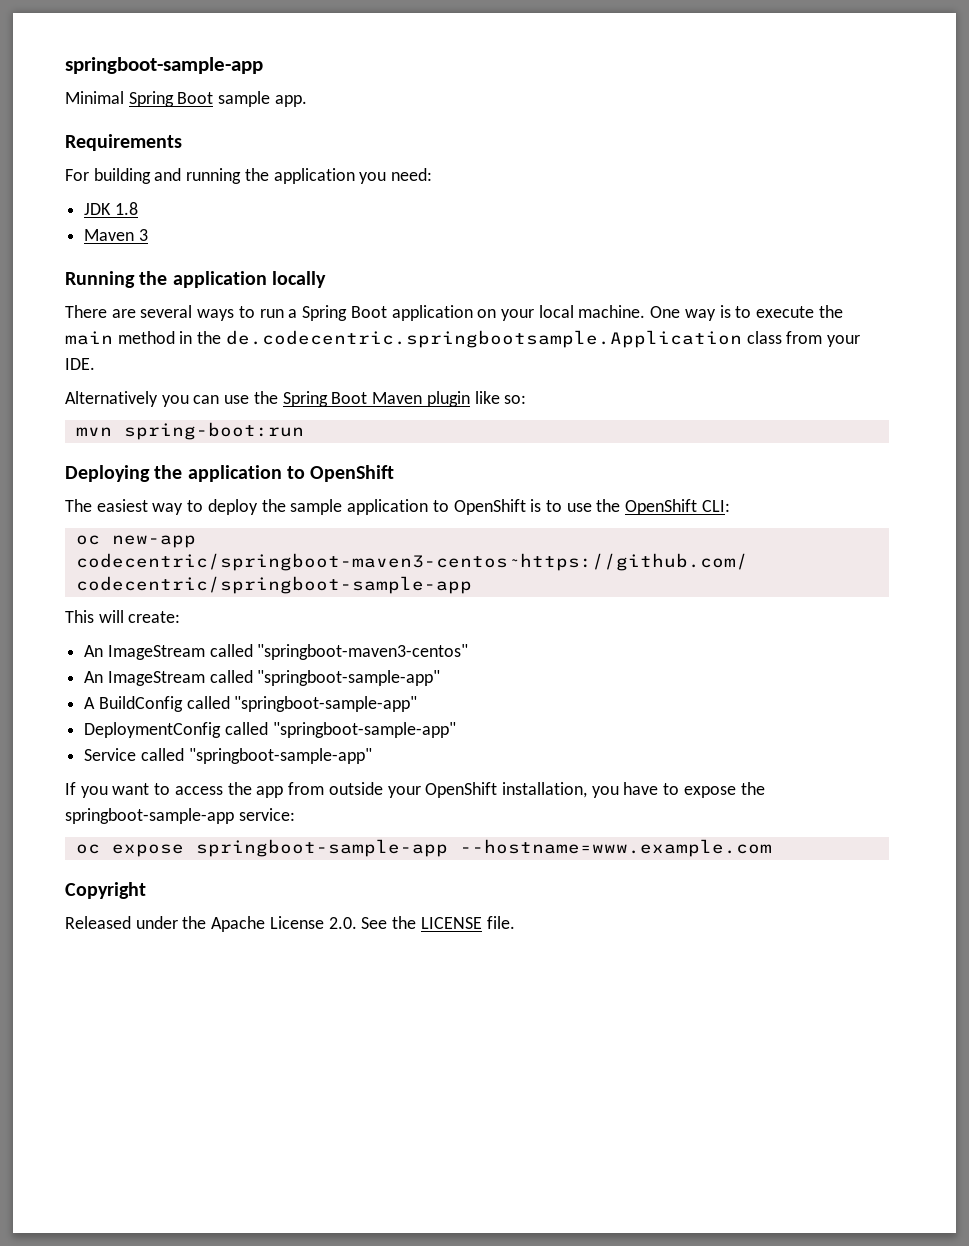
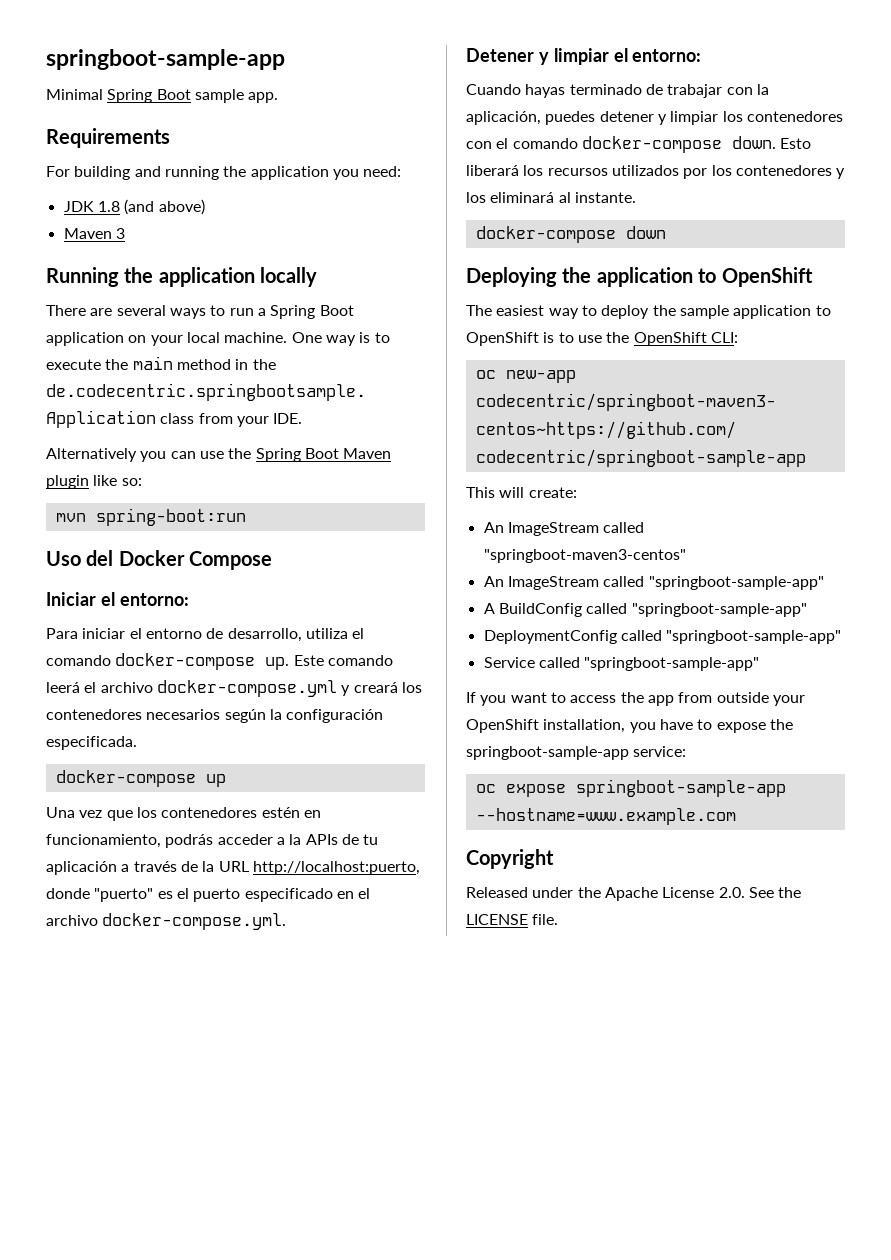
- JDK 1.8
+ JDK 1.8 (and above)
+ Uso del Docker Compose
+ Iniciar el entorno:
+ Para iniciar el entorno de desarrollo, utiliza el comando docker-compose up. Este comando leerá el archivo docker-compose.yml y creará los contenedores necesarios según la configuración especificada.
+ docker-compose up
+ Una vez que los contenedores estén en funcionamiento, podrás acceder a la APIs de tu aplicación a través de la URL http://localhost:puerto, donde "puerto" es el puerto especificado en el archivo docker-compose.yml.
+ Detener y limpiar el entorno:
+ Cuando hayas terminado de trabajar con la aplicación, puedes detener y limpiar los contenedores con el comando docker-compose down. Esto liberará los recursos utilizados por los contenedores y los eliminará al instante.
+ docker-compose down

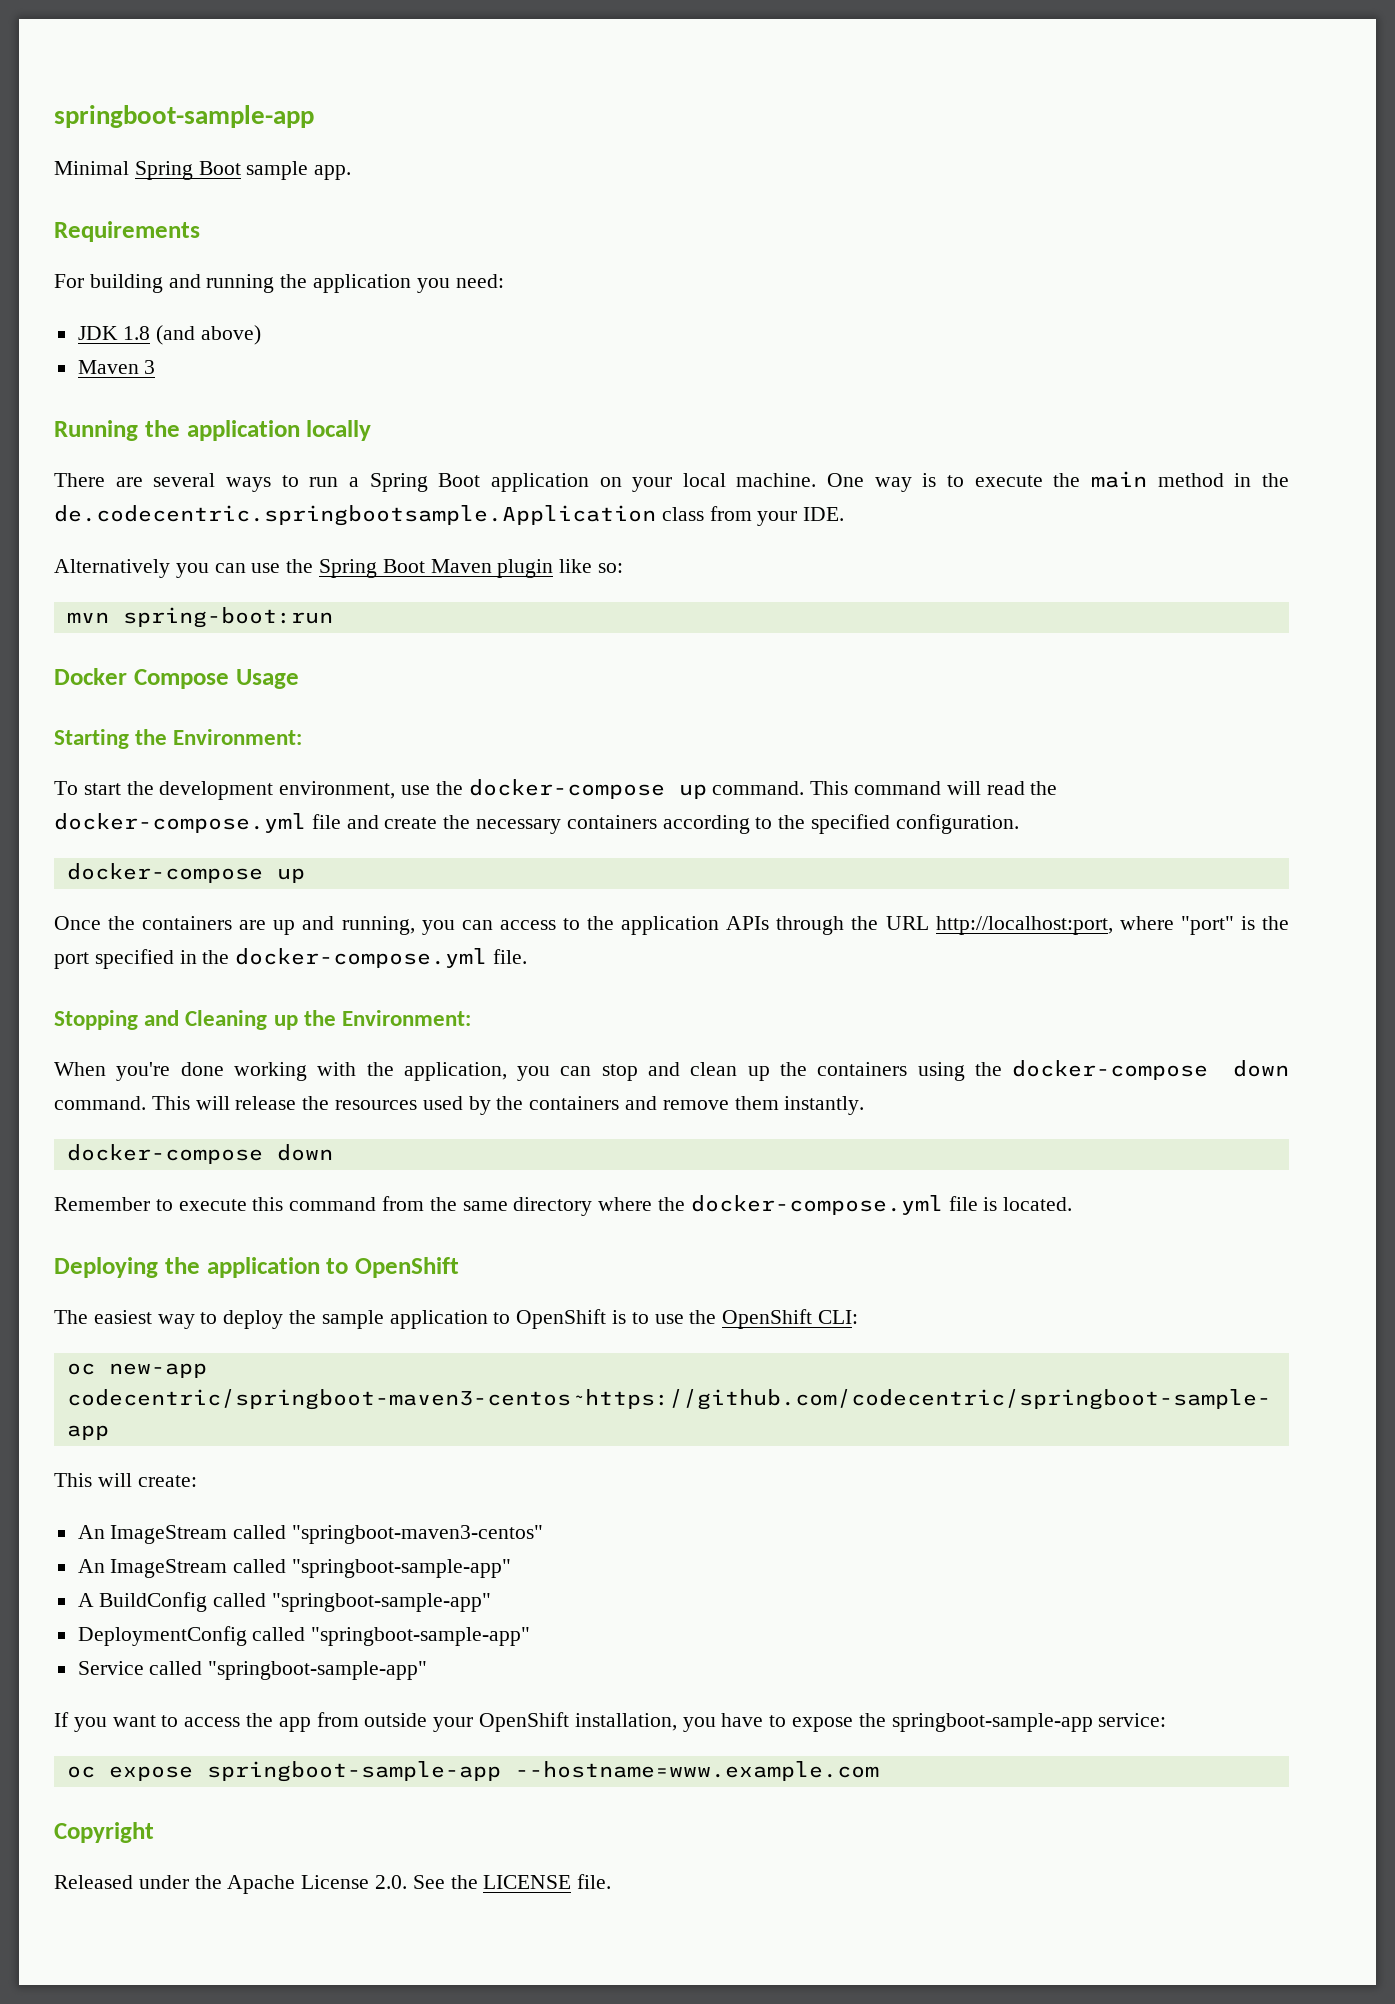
- Uso del Docker Compose
- Iniciar el entorno:
- Para iniciar el entorno de desarrollo, utiliza el comando docker-compose up. Este comando leerá el archivo docker-compose.yml y creará los contenedores necesarios según la configuración especificada.
+ Docker Compose Usage
+ Starting the Environment:
+ To start the development environment, use the docker-compose up command. This command will read the docker-compose.yml file and create the necessary containers according to the specified configuration.
  docker-compose up
- Una vez que los contenedores estén en funcionamiento, podrás acceder a la APIs de tu aplicación a través de la URL http://localhost:puerto, donde "puerto" es el puerto especificado en el archivo docker-compose.yml.
- Detener y limpiar el entorno:
- Cuando hayas terminado de trabajar con la aplicación, puedes detener y limpiar los contenedores con el comando docker-compose down. Esto liberará los recursos utilizados por los contenedores y los eliminará al instante.
+ Once the containers are up and running, you can access to the application APIs through the URL http://localhost:port, where "port" is the port specified in the docker-compose.yml file.
+ Stopping and Cleaning up the Environment:
+ When you're done working with the application, you can stop and clean up the containers using the docker-compose down command. This will release the resources used by the containers and remove them instantly.
  docker-compose down
+ Remember to execute this command from the same directory where the docker-compose.yml file is located.

